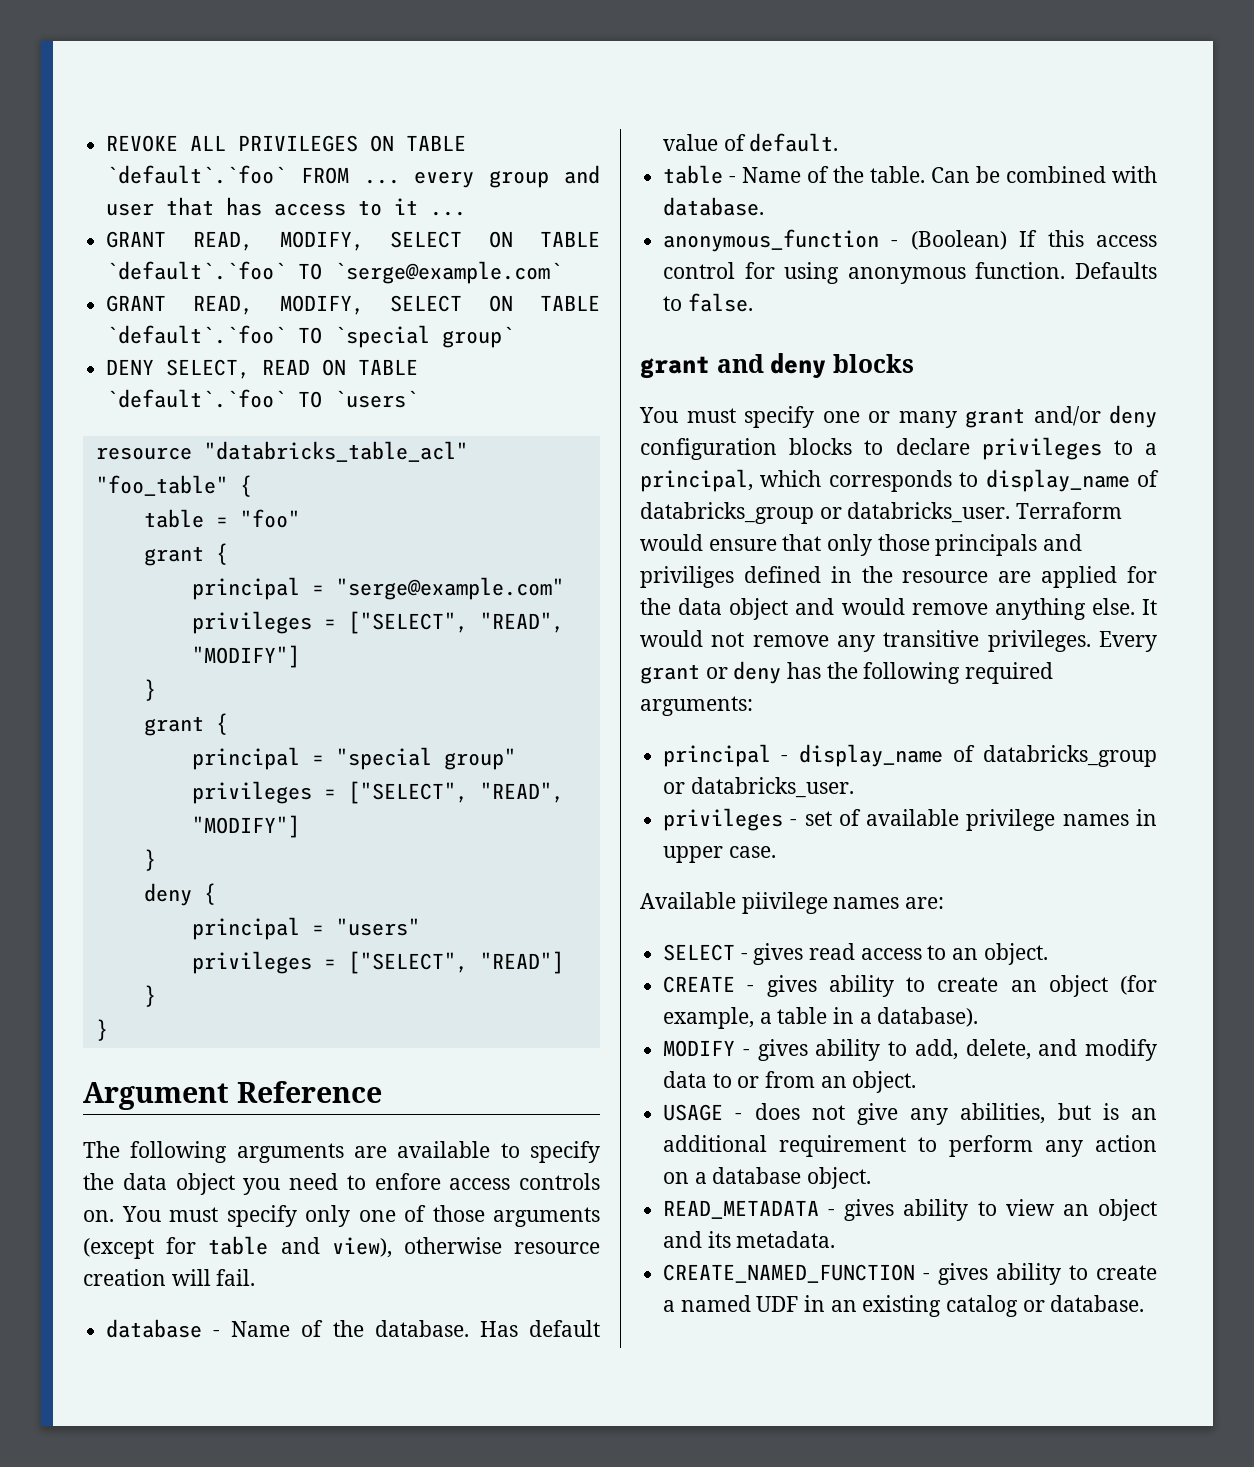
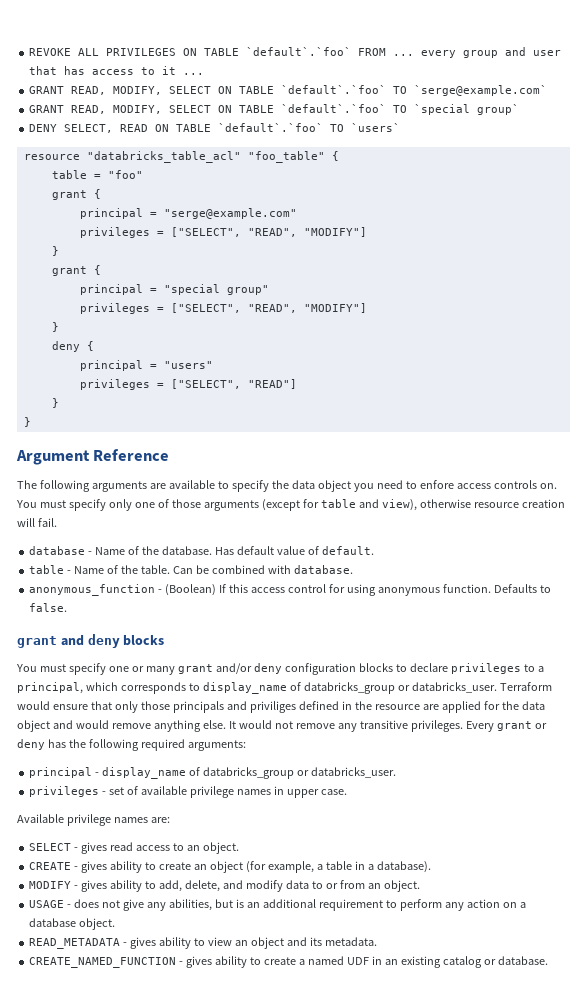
- Available piivilege names are:
+ Available privilege names are:

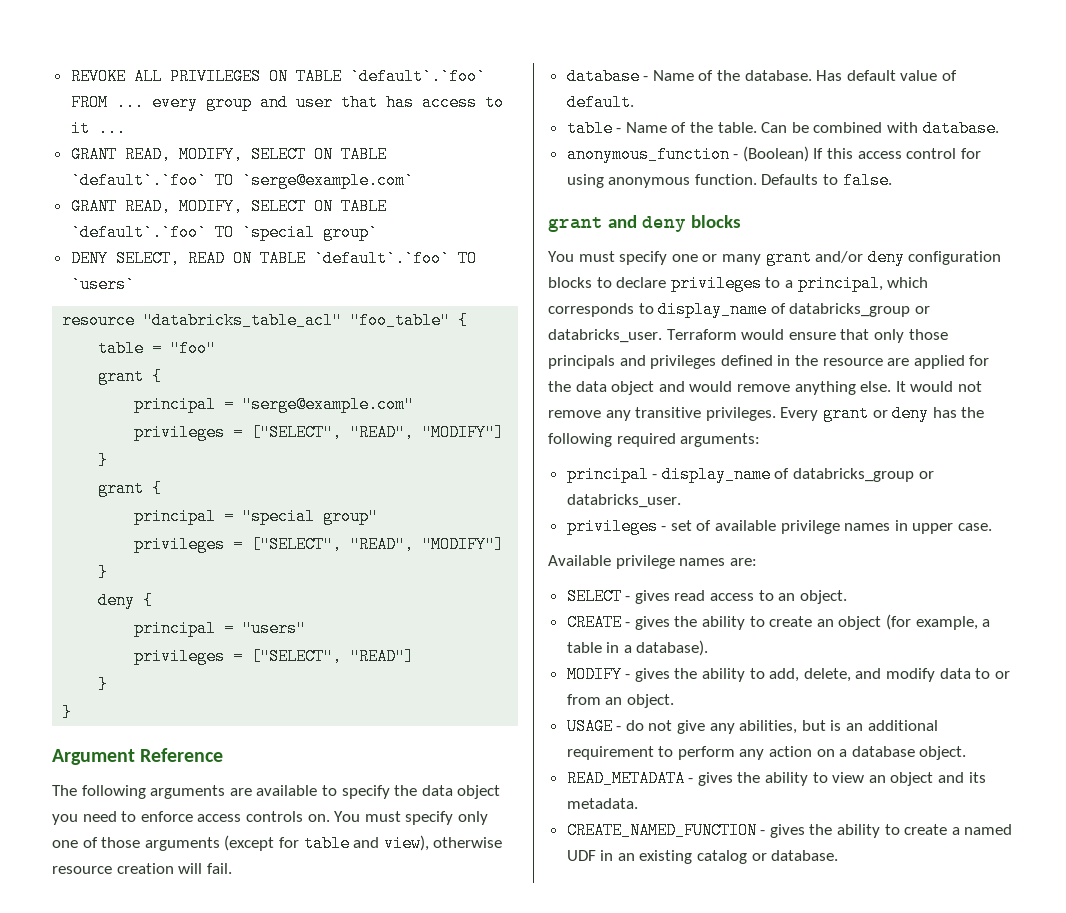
- The following arguments are available to specify the data object you need to enfore access controls on.
+ The following arguments are available to specify the data object you need to enforce access controls on.
- Terraform would ensure that only those principals and priviliges defined in the resource are applied for the data object and would remove anything else.
+ Terraform would ensure that only those principals and privileges defined in the resource are applied for the data object and would remove anything else.
- CREATE - gives ability to create an object (for example, a table in a database).
+ CREATE - gives the ability to create an object (for example, a table in a database).
- MODIFY - gives ability to add, delete, and modify data to or from an object.
+ MODIFY - gives the ability to add, delete, and modify data to or from an object.
- USAGE - does not give any abilities, but is an additional requirement to perform any action on a database object.
+ USAGE - do not give any abilities, but is an additional requirement to perform any action on a database object.
- READ_METADATA - gives ability to view an object and its metadata.
+ READ_METADATA - gives the ability to view an object and its metadata.
- CREATE_NAMED_FUNCTION - gives ability to create a named UDF in an existing catalog or database.
+ CREATE_NAMED_FUNCTION - gives the ability to create a named UDF in an existing catalog or database.

